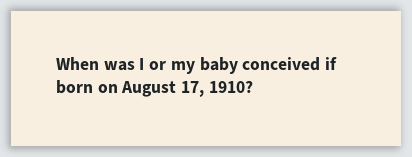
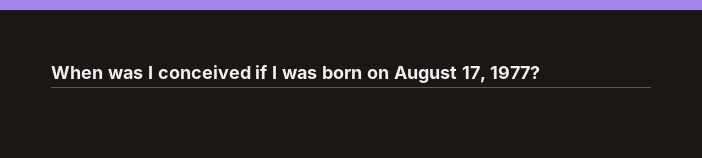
- When was I or my baby conceived if born on August 17, 1910?
+ When was I conceived if I was born on August 17, 1977?

